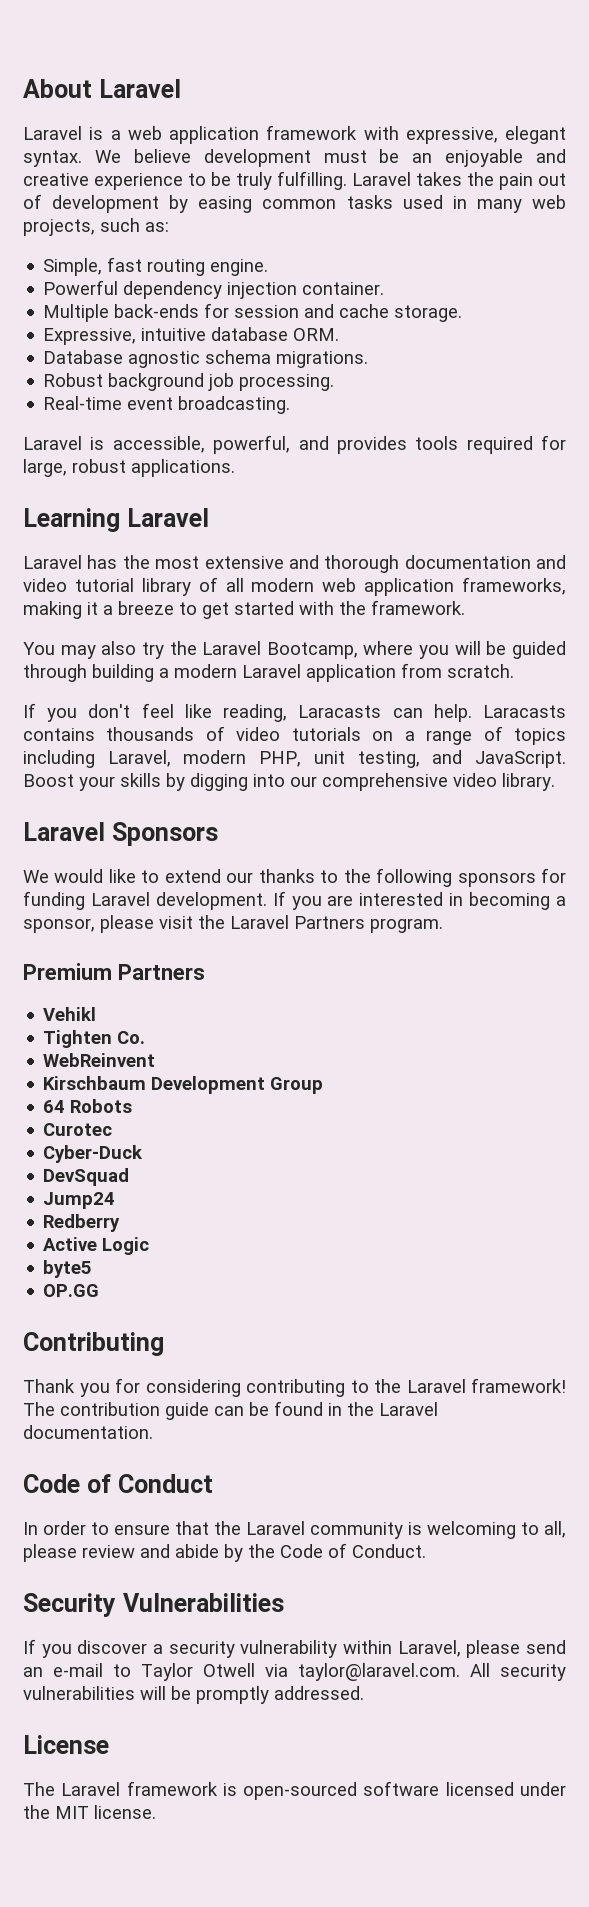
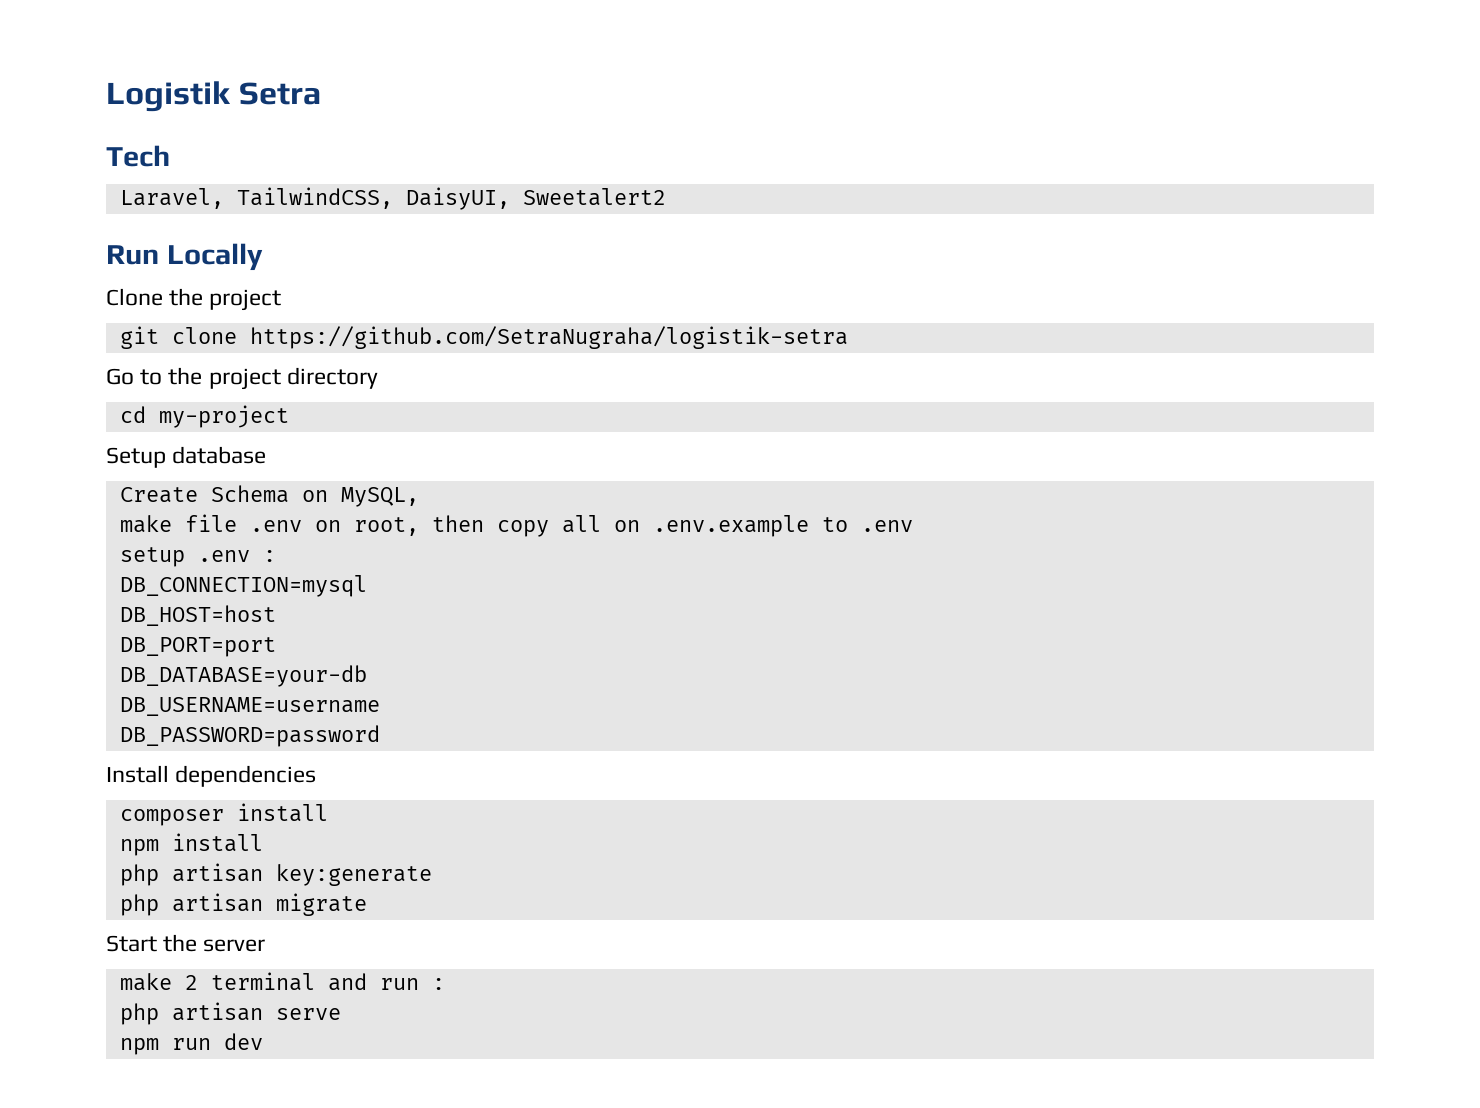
- About Laravel
- Laravel is a web application framework with expressive, elegant syntax. We believe development must be an enjoyable and creative experience to be truly fulfilling. Laravel takes the pain out of development by easing common tasks used in many web projects, such as:
- Simple, fast routing engine.
- Powerful dependency injection container.
- Multiple back-ends for session and cache storage.
- Expressive, intuitive database ORM.
- Database agnostic schema migrations.
- Robust background job processing.
- Real-time event broadcasting.
- Laravel is accessible, powerful, and provides tools required for large, robust applications.
- Learning Laravel
- Laravel has the most extensive and thorough documentation and video tutorial library of all modern web application frameworks, making it a breeze to get started with the framework.
- You may also try the Laravel Bootcamp, where you will be guided through building a modern Laravel application from scratch.
- If you don't feel like reading, Laracasts can help. Laracasts contains thousands of video tutorials on a range of topics including Laravel, modern PHP, unit testing, and JavaScript. Boost your skills by digging into our comprehensive video library.
- Laravel Sponsors
- We would like to extend our thanks to the following sponsors for funding Laravel development. If you are interested in becoming a sponsor, please visit the Laravel Partners program.
- Premium Partners
- Vehikl
- Tighten Co.
- WebReinvent
- Kirschbaum Development Group
- 64 Robots
- Curotec
- Cyber-Duck
- DevSquad
- Jump24
- Redberry
- Active Logic
- byte5
- OP.GG
- Contributing
- Thank you for considering contributing to the Laravel framework! The contribution guide can be found in the Laravel documentation.
- Code of Conduct
- In order to ensure that the Laravel community is welcoming to all, please review and abide by the Code of Conduct.
- Security Vulnerabilities
- If you discover a security vulnerability within Laravel, please send an e-mail to Taylor Otwell via taylor@laravel.com. All security vulnerabilities will be promptly addressed.
- License
- The Laravel framework is open-sourced software licensed under the MIT license.
+ Logistik Setra
+ Tech
+ Laravel, TailwindCSS, DaisyUI, Sweetalert2
+ Run Locally
+ Clone the project
+ git clone https://github.com/SetraNugraha/logistik-setra
+ Go to the project directory
+ cd my-project
+ Setup database
+ Create Schema on MySQL,
+ make file .env on root, then copy all on .env.example to .env
+ setup .env :
+ DB_CONNECTION=mysql
+ DB_HOST=host
+ DB_PORT=port
+ DB_DATABASE=your-db
+ DB_USERNAME=username
+ DB_PASSWORD=password
+ Install dependencies
+ composer install
+ npm install
+ php artisan key:generate
+ php artisan migrate
+ Start the server
+ make 2 terminal and run :
+ php artisan serve
+ npm run dev

